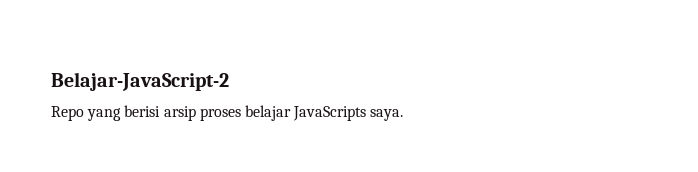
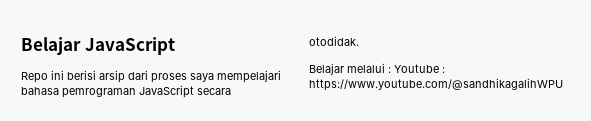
- Belajar-JavaScript-2
+ Belajar JavaScript
- Repo yang berisi arsip proses belajar JavaScripts saya.
+ Repo ini berisi arsip dari proses saya mempelajari bahasa pemrograman JavaScript secara otodidak.
+ Belajar melalui : Youtube : https://www.youtube.com/@sandhikagalihWPU

